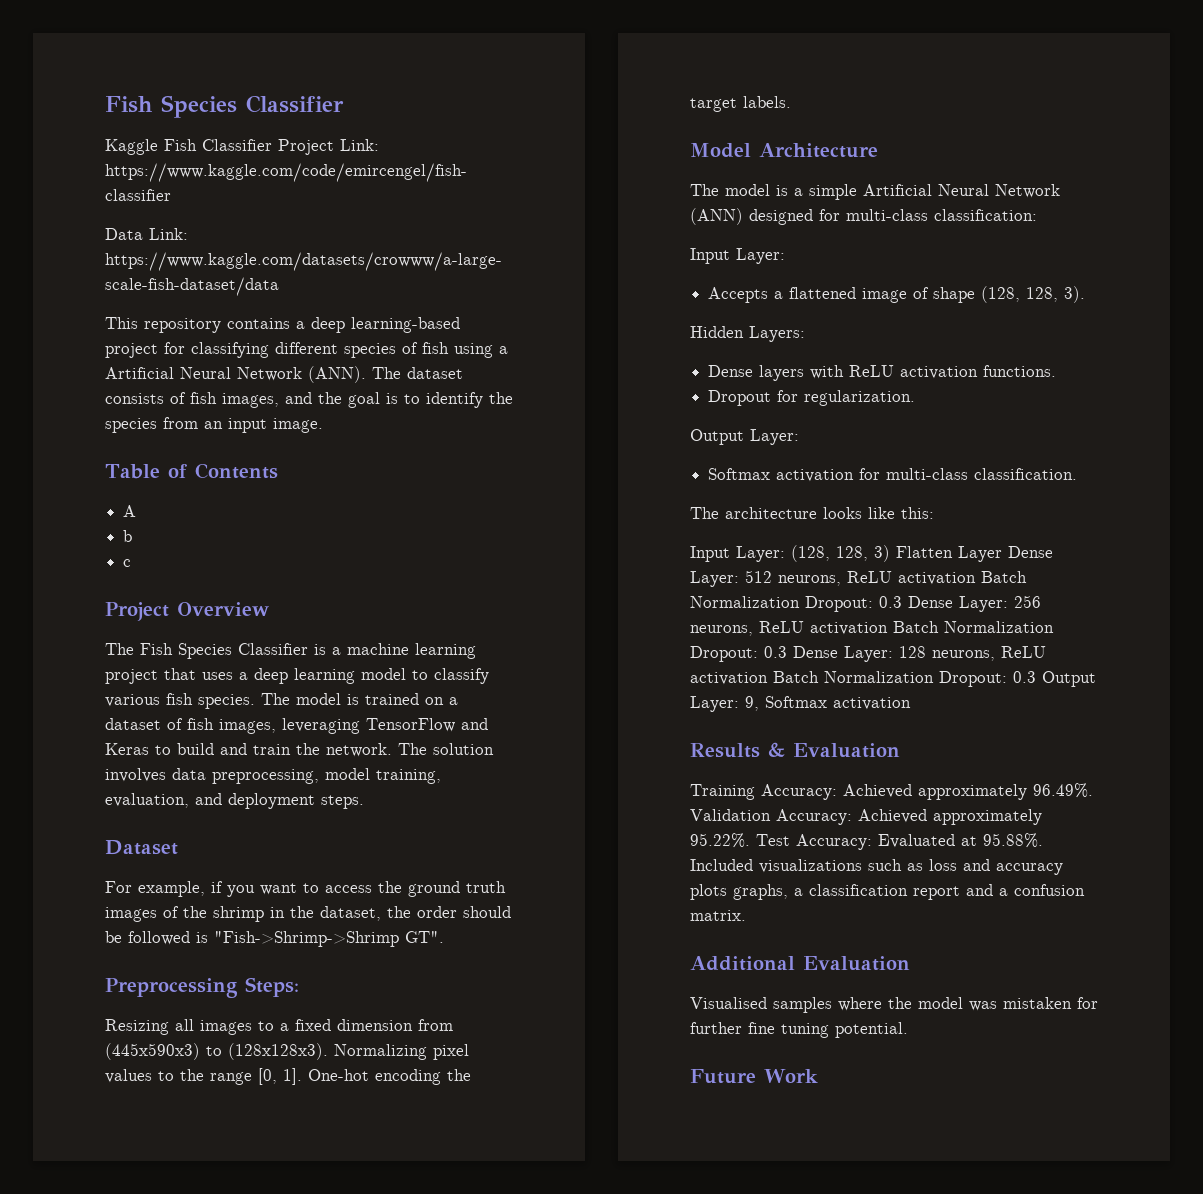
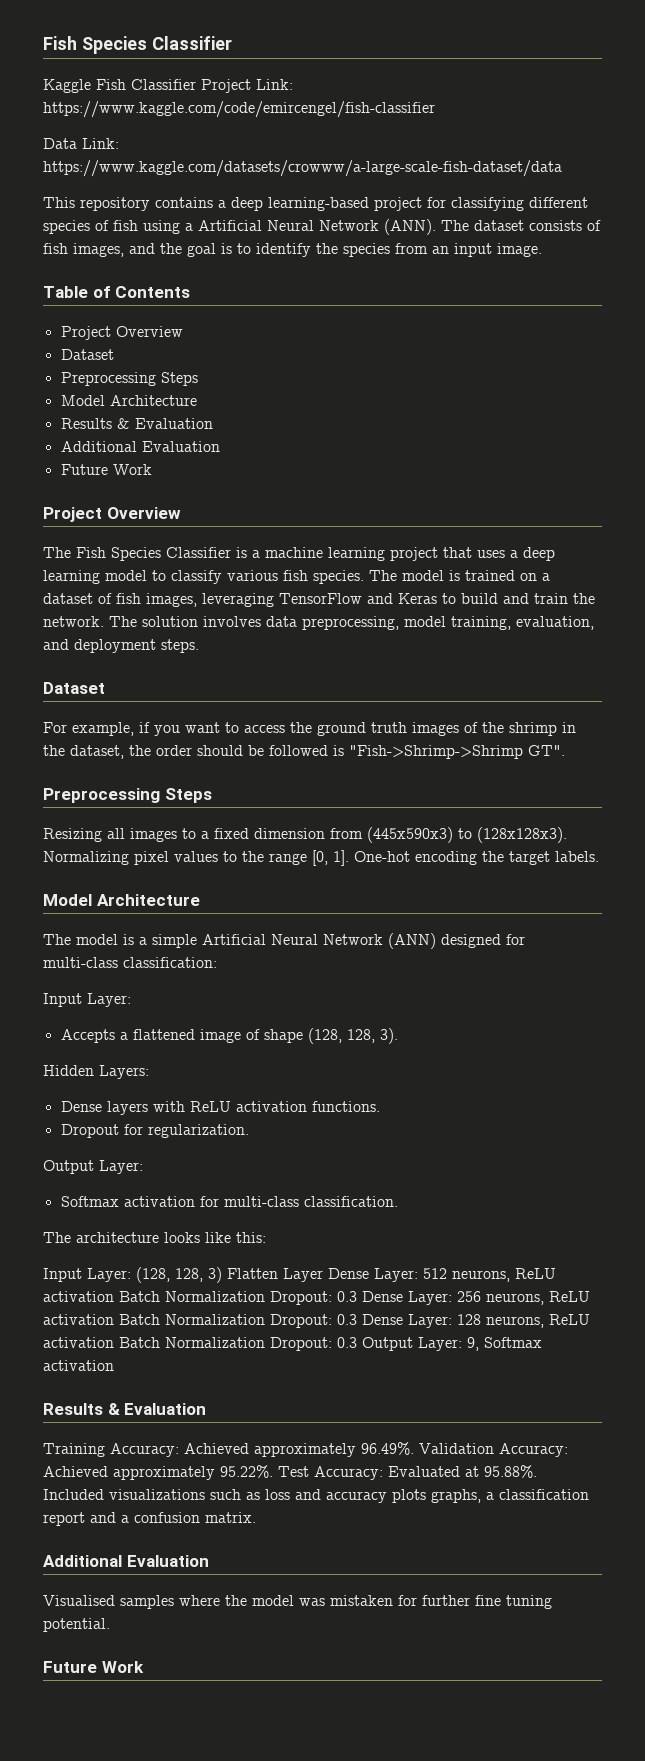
  Table of Contents
- A
- b
- c
+ Project Overview
+ Dataset
+ Preprocessing Steps
+ Model Architecture
+ Results & Evaluation
+ Additional Evaluation
+ Future Work
  For example, if you want to access the ground truth images of the shrimp in the dataset, the order should be followed is "Fish->Shrimp->Shrimp GT".
- Preprocessing Steps:
+ Preprocessing Steps

